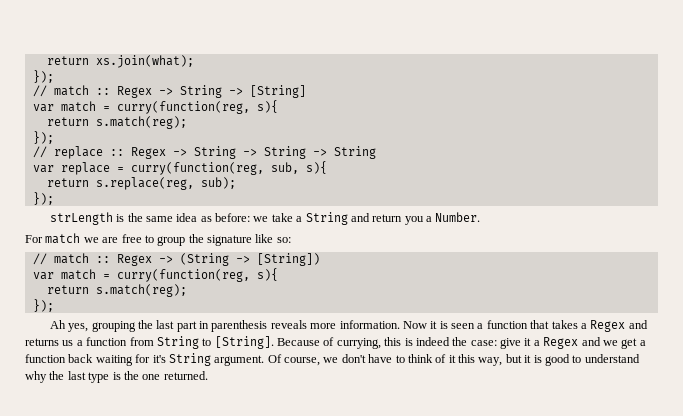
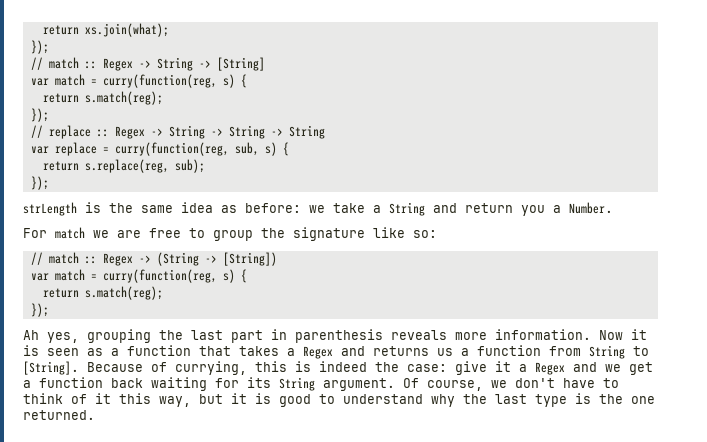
  // match :: Regex -> String -> [String]
- var match = curry(function(reg, s){
+ var match = curry(function(reg, s) {
- var replace = curry(function(reg, sub, s){
+ var replace = curry(function(reg, sub, s) {
  // match :: Regex -> (String -> [String])
- var match = curry(function(reg, s){
+ var match = curry(function(reg, s) {
- Now it is seen a function that takes a Regex and returns us a function from String to [String].
+ Now it is seen as a function that takes a Regex and returns us a function from String to [String].
- Because of currying, this is indeed the case: give it a Regex and we get a function back waiting for it's String argument.
+ Because of currying, this is indeed the case: give it a Regex and we get a function back waiting for its String argument.

